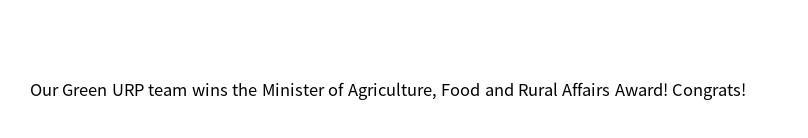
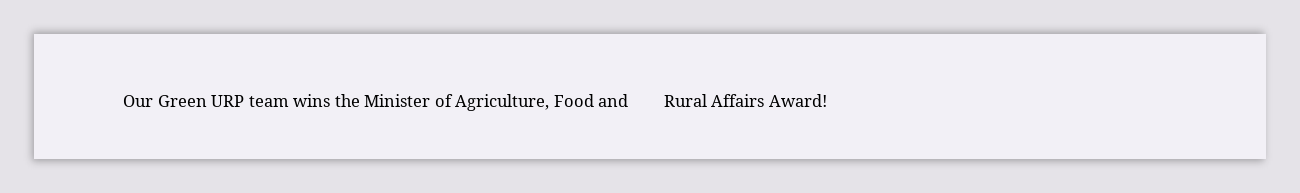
- Congrats!

